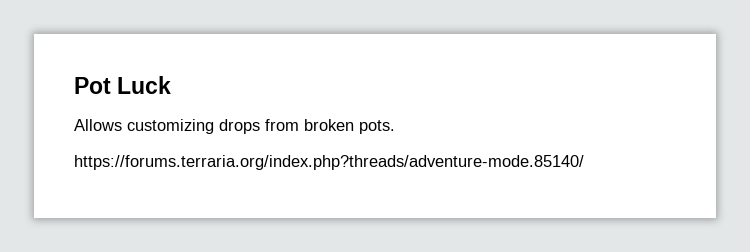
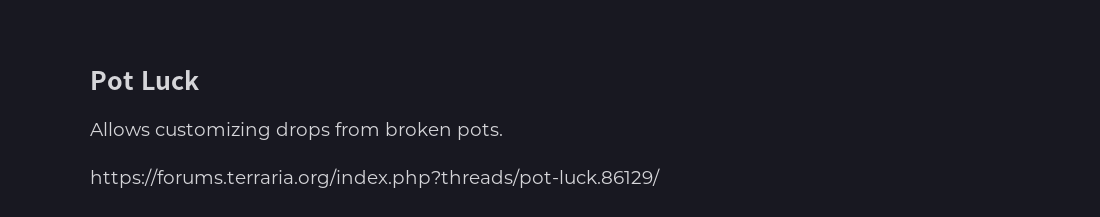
- https://forums.terraria.org/index.php?threads/adventure-mode.85140/
+ https://forums.terraria.org/index.php?threads/pot-luck.86129/

